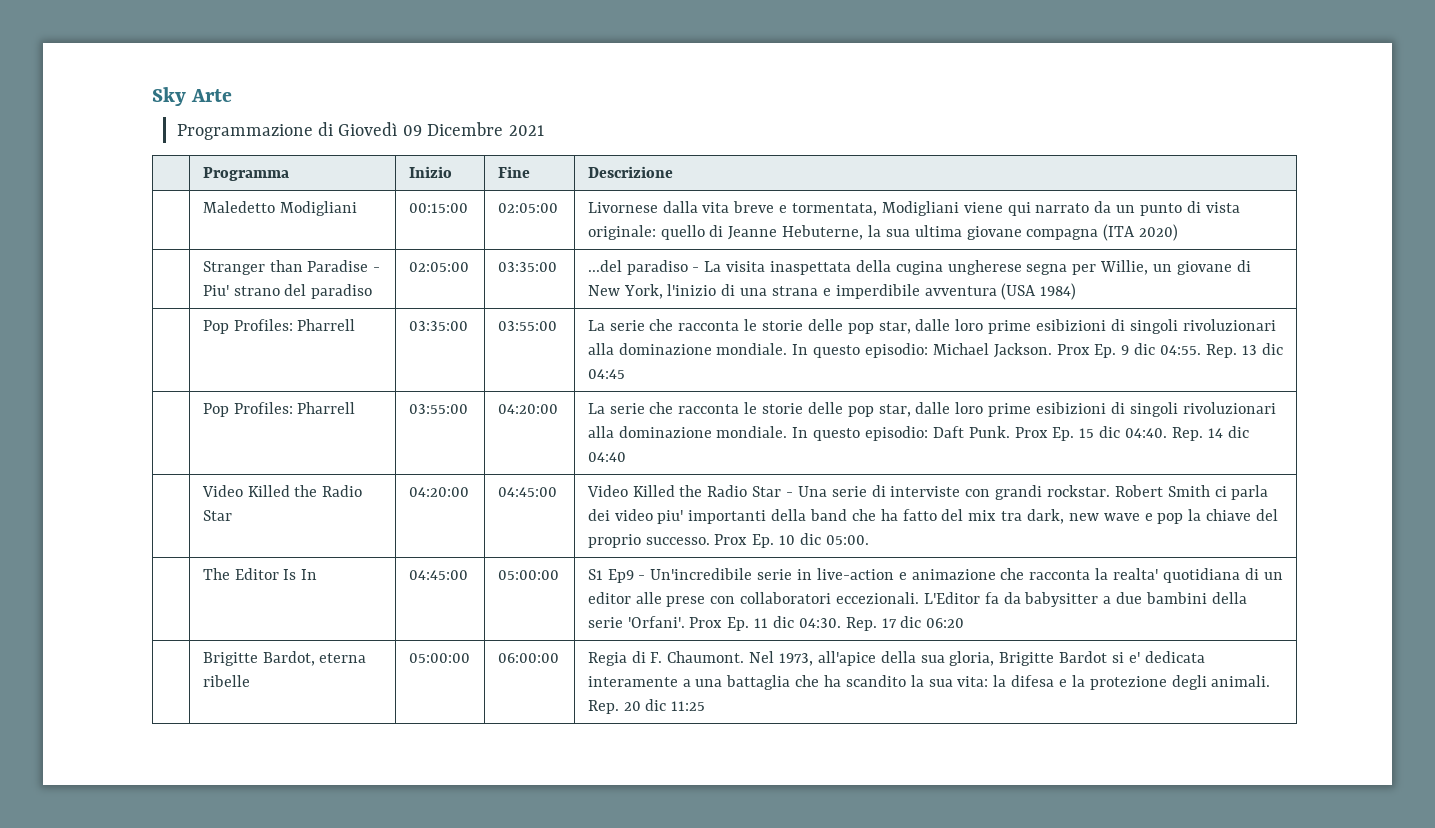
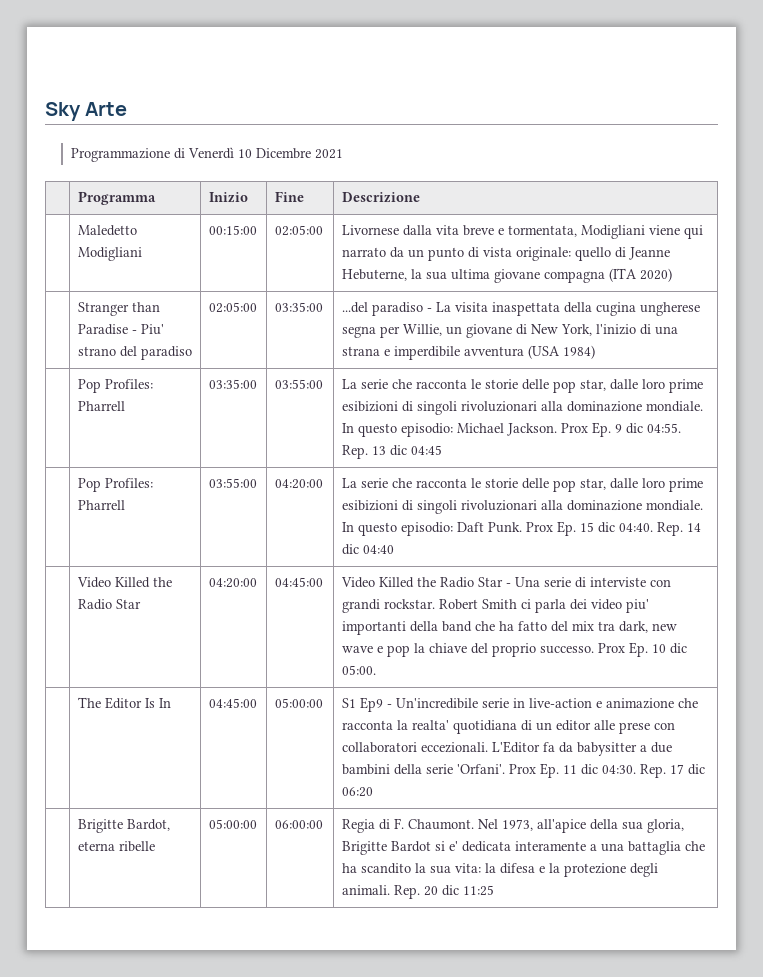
- Programmazione di Giovedì 09 Dicembre 2021
+ Programmazione di Venerdì 10 Dicembre 2021

